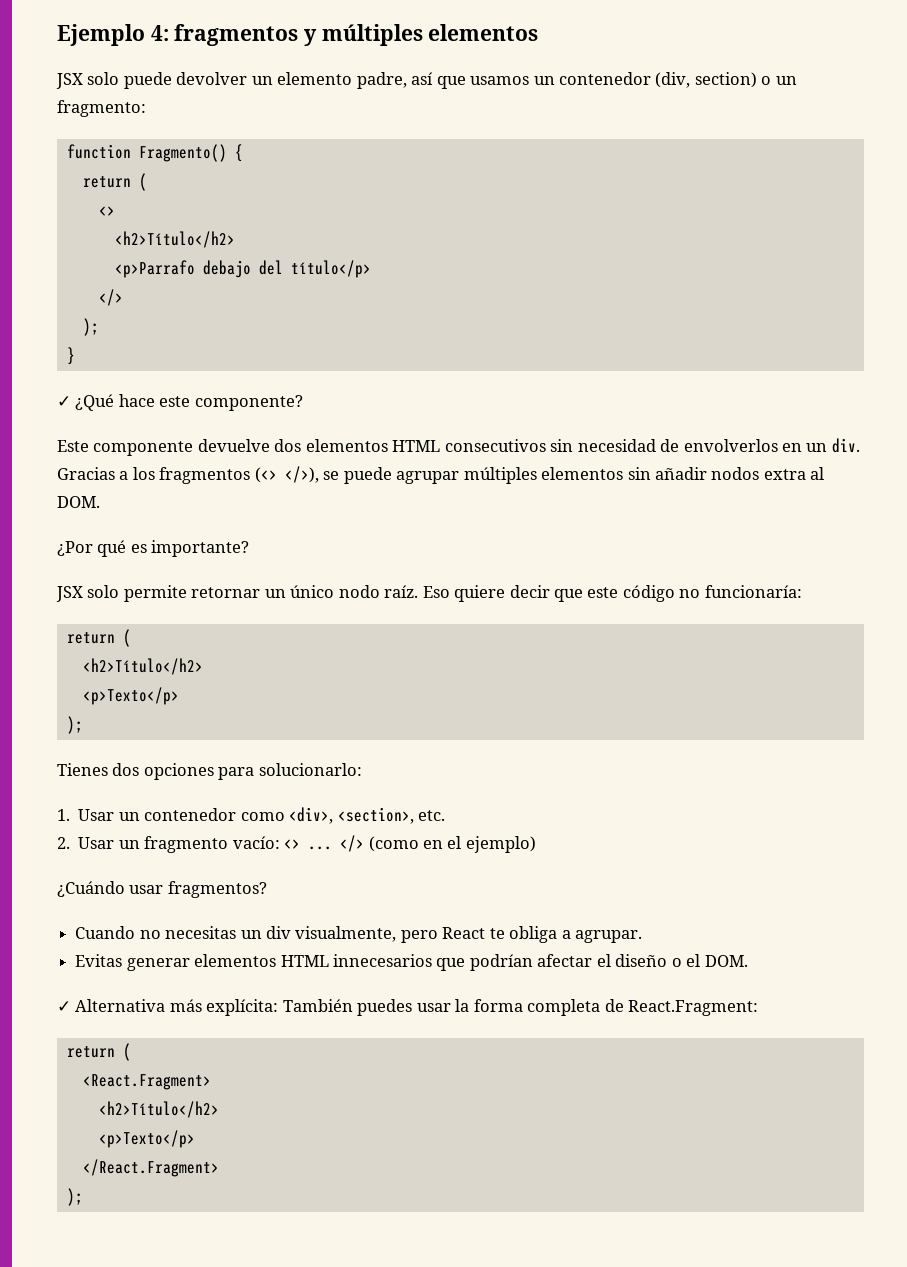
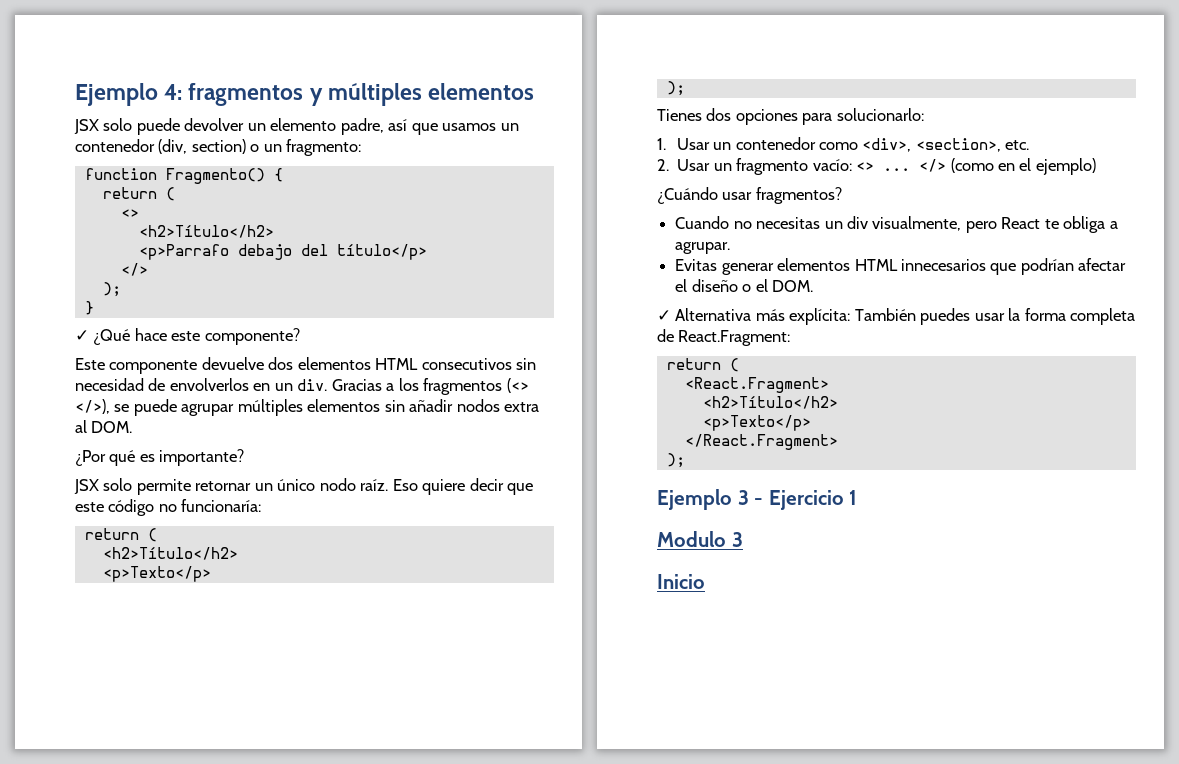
+ Ejemplo 3 - Ejercicio 1
+ Modulo 3
+ Inicio

